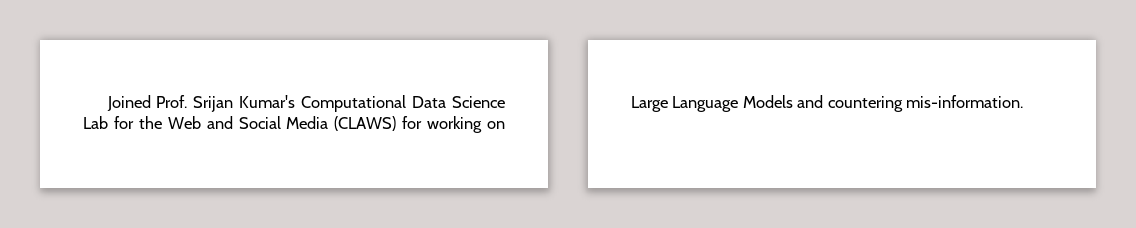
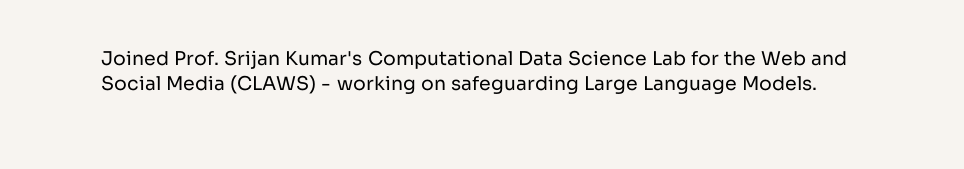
- Joined Prof. Srijan Kumar's Computational Data Science Lab for the Web and Social Media (CLAWS) for working on Large Language Models and countering mis-information.
+ Joined Prof. Srijan Kumar's Computational Data Science Lab for the Web and Social Media (CLAWS) - working on safeguarding Large Language Models.

